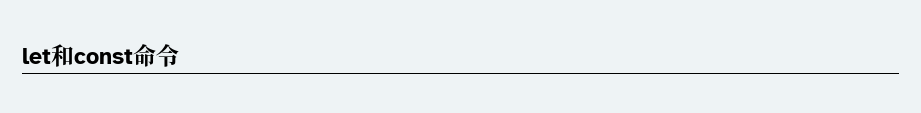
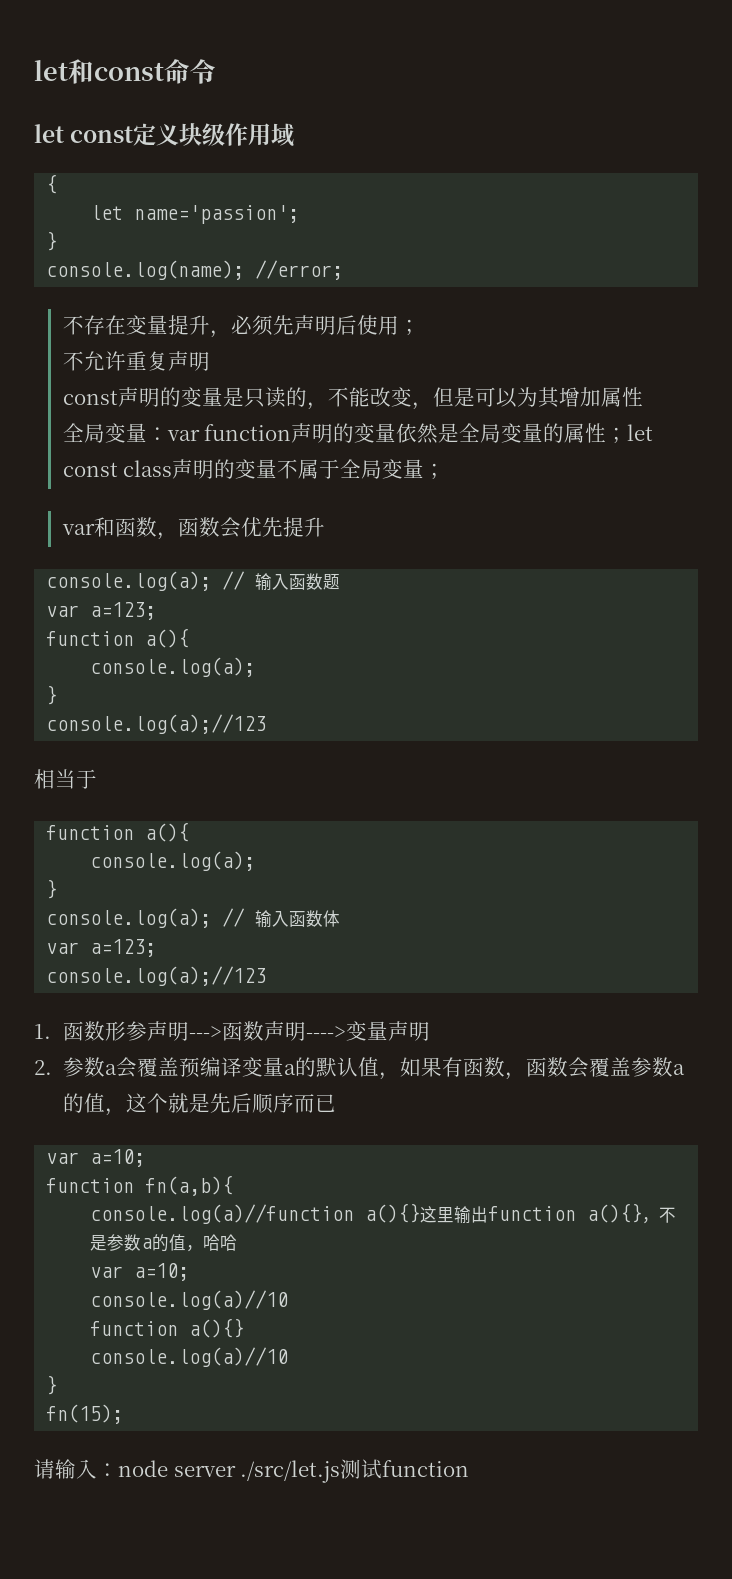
+ let const定义块级作用域
+ {
+ let name='passion';
+ }
+ console.log(name); //error;
+ 不存在变量提升，必须先声明后使用；
+ 不允许重复声明
+ const声明的变量是只读的，不能改变，但是可以为其增加属性
+ 全局变量：var function声明的变量依然是全局变量的属性；let const class声明的变量不属于全局变量；
+ var和函数，函数会优先提升
+ console.log(a); // 输入函数题
+ var a=123;
+ function a(){
+ console.log(a);
+ }
+ console.log(a);//123
+ 相当于
+ function a(){
+ console.log(a);
+ }
+ console.log(a); // 输入函数体
+ var a=123;
+ console.log(a);//123
+ 1.函数形参声明--->函数声明---->变量声明
+ 2.参数a会覆盖预编译变量a的默认值，如果有函数，函数会覆盖参数a的值，这个就是先后顺序而已
+ var a=10;
+ function fn(a,b){
+ console.log(a)//function a(){}这里输出function a(){}，不是参数a的值，哈哈
+ var a=10;
+ console.log(a)//10
+ function a(){}
+ console.log(a)//10
+ }
+ fn(15);
+ 请输入：node server ./src/let.js测试function

